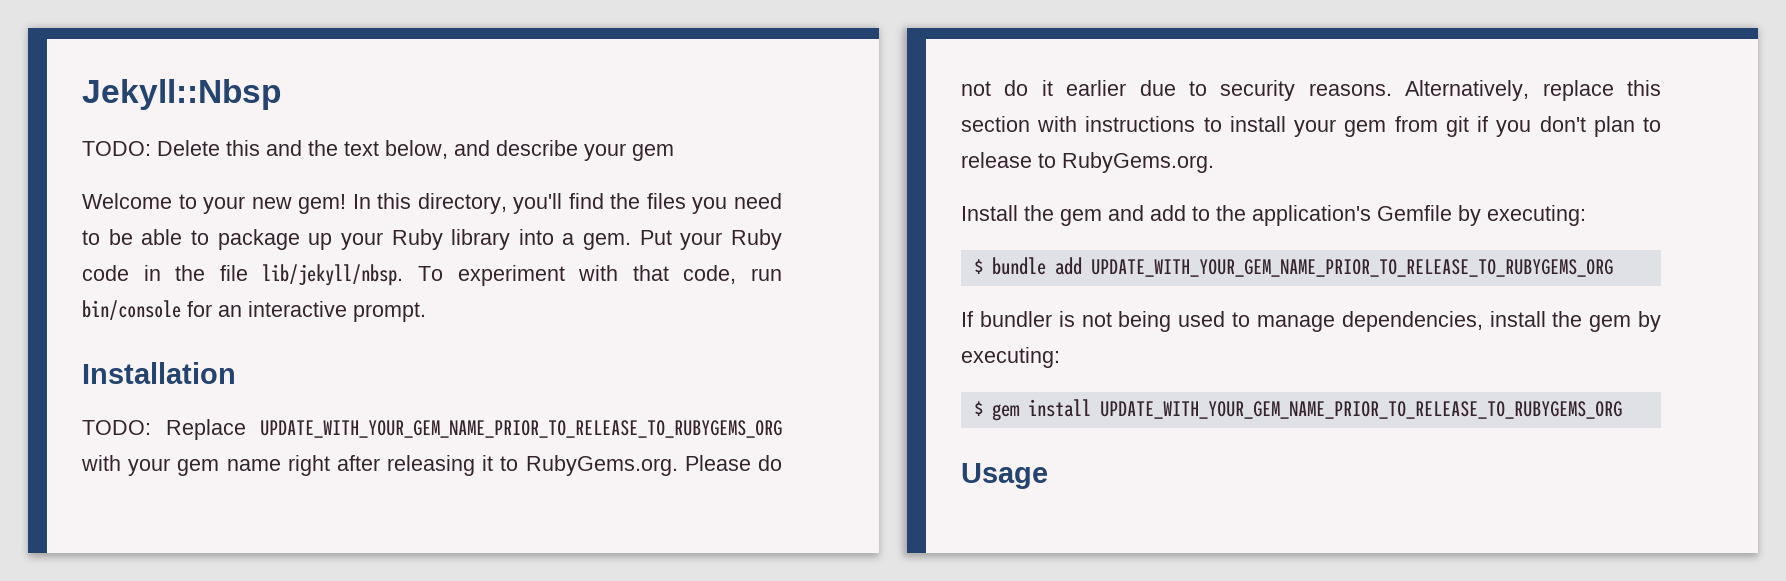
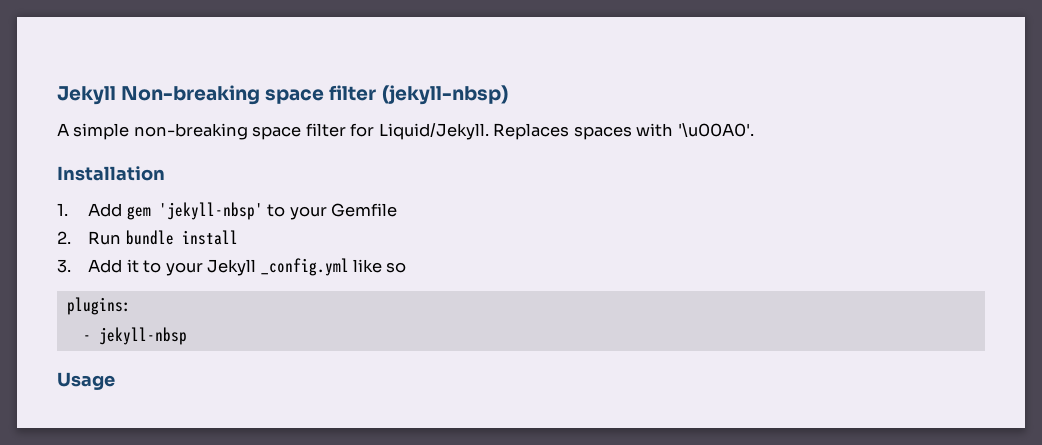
- Jekyll::Nbsp
- TODO: Delete this and the text below, and describe your gem
- Welcome to your new gem! In this directory, you'll find the files you need to be able to package up your Ruby library into a gem. Put your Ruby code in the file lib/jekyll/nbsp. To experiment with that code, run bin/console for an interactive prompt.
+ Jekyll Non-breaking space filter (jekyll-nbsp)
+ A simple non-breaking space filter for Liquid/Jekyll. Replaces spaces with '\u00A0'.
  Installation
- TODO: Replace UPDATE_WITH_YOUR_GEM_NAME_PRIOR_TO_RELEASE_TO_RUBYGEMS_ORG with your gem name right after releasing it to RubyGems.org. Please do not do it earlier due to security reasons. Alternatively, replace this section with instructions to install your gem from git if you don't plan to release to RubyGems.org.
- Install the gem and add to the application's Gemfile by executing:
- $ bundle add UPDATE_WITH_YOUR_GEM_NAME_PRIOR_TO_RELEASE_TO_RUBYGEMS_ORG
- If bundler is not being used to manage dependencies, install the gem by executing:
- $ gem install UPDATE_WITH_YOUR_GEM_NAME_PRIOR_TO_RELEASE_TO_RUBYGEMS_ORG
+ 1. Add gem 'jekyll-nbsp' to your Gemfile
+ 2. Run bundle install
+ 3. Add it to your Jekyll _config.yml like so
+ plugins:
+ - jekyll-nbsp

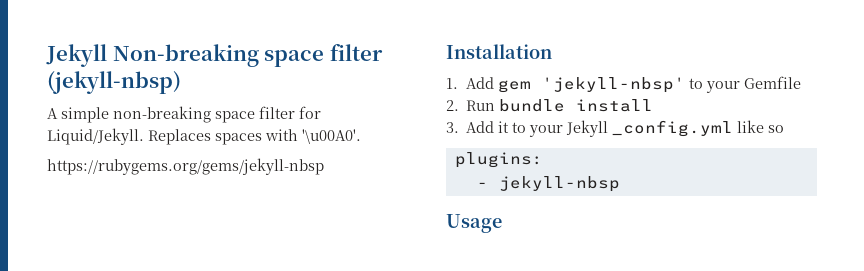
+ https://rubygems.org/gems/jekyll-nbsp

